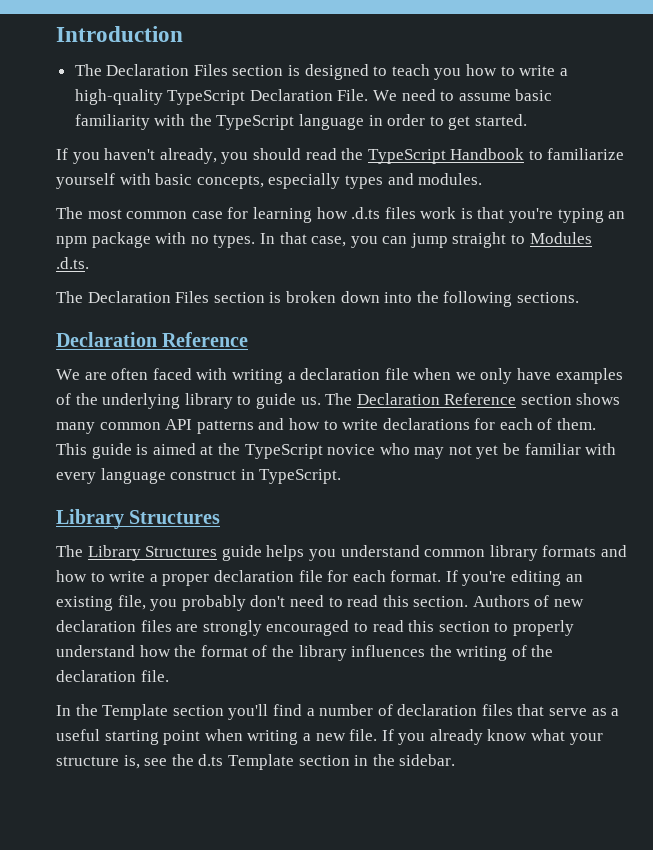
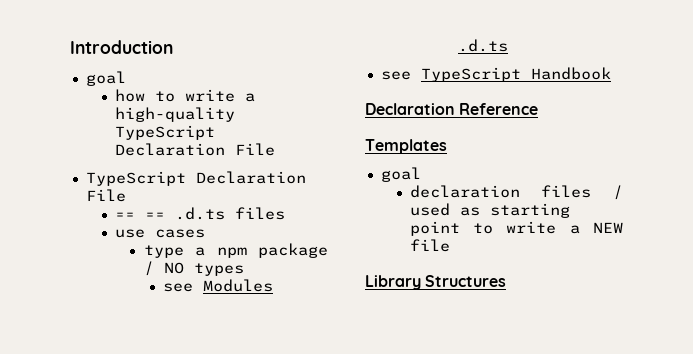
  Introduction
- The Declaration Files section is designed to teach you how to write a high-quality TypeScript Declaration File. We need to assume basic familiarity with the TypeScript language in order to get started.
- If you haven't already, you should read the TypeScript Handbook to familiarize yourself with basic concepts, especially types and modules.
- The most common case for learning how .d.ts files work is that you're typing an npm package with no types. In that case, you can jump straight to Modules .d.ts.
- The Declaration Files section is broken down into the following sections.
+ goal
+ how to write a high-quality TypeScript Declaration File
+ TypeScript Declaration File
+ == == .d.ts files
+ use cases
+ type a npm package / NO types
+ see Modules .d.ts
+ see TypeScript Handbook
  Declaration Reference
- We are often faced with writing a declaration file when we only have examples of the underlying library to guide us. The Declaration Reference section shows many common API patterns and how to write declarations for each of them. This guide is aimed at the TypeScript novice who may not yet be familiar with every language construct in TypeScript.
+ Templates
+ goal
+ declaration files / used as starting point to write a NEW file
  Library Structures
- The Library Structures guide helps you understand common library formats and how to write a proper declaration file for each format. If you're editing an existing file, you probably don't need to read this section. Authors of new declaration files are strongly encouraged to read this section to properly understand how the format of the library influences the writing of the declaration file.
- In the Template section you'll find a number of declaration files that serve as a useful starting point when writing a new file. If you already know what your structure is, see the d.ts Template section in the sidebar.

